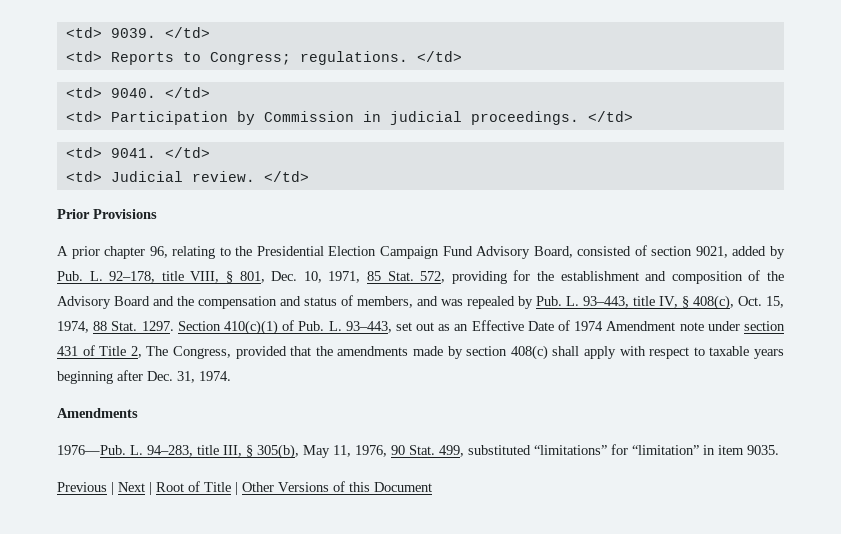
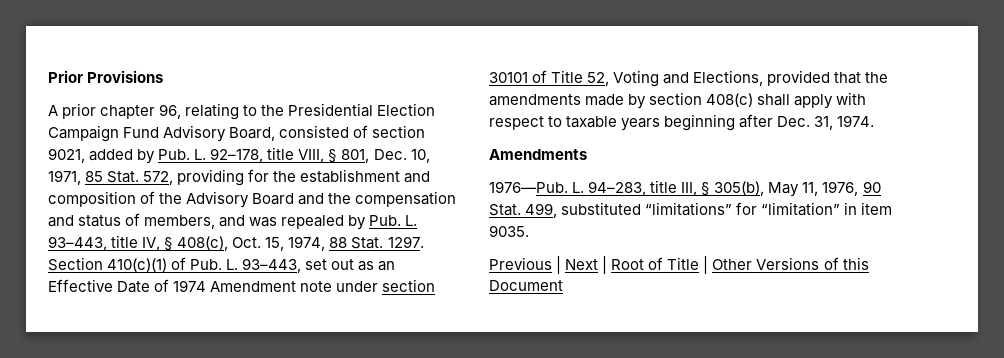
- <td> 9039. </td>
- <td> Reports to Congress; regulations. </td>
- <td> 9040. </td>
- <td> Participation by Commission in judicial proceedings. </td>
- <td> 9041. </td>
- <td> Judicial review. </td>
- Section 410(c)(1) of Pub. L. 93–443, set out as an Effective Date of 1974 Amendment note under section 431 of Title 2, The Congress, provided that the amendments made by section 408(c) shall apply with respect to taxable years beginning after Dec. 31, 1974.
+ Section 410(c)(1) of Pub. L. 93–443, set out as an Effective Date of 1974 Amendment note under section 30101 of Title 52, Voting and Elections, provided that the amendments made by section 408(c) shall apply with respect to taxable years beginning after Dec. 31, 1974.

